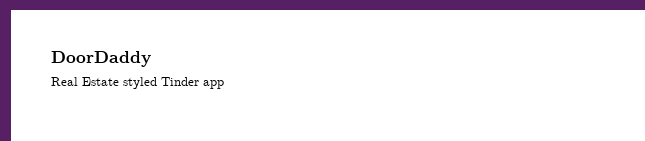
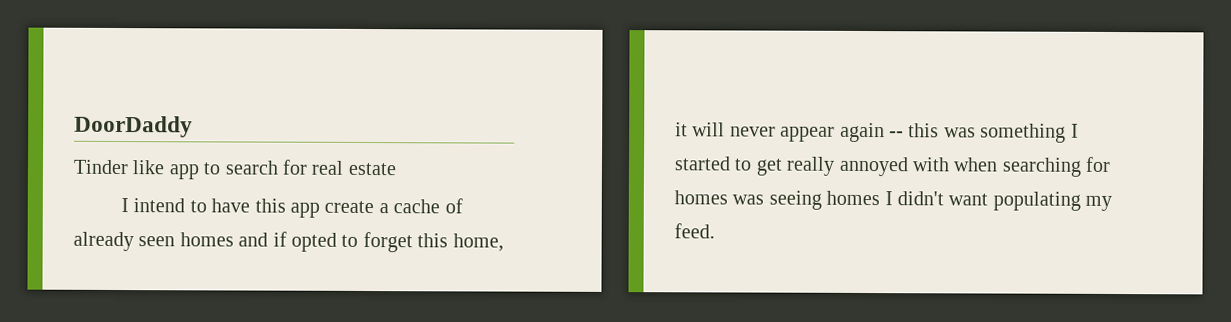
- Real Estate styled Tinder app
+ Tinder like app to search for real estate
+ I intend to have this app create a cache of already seen homes and if opted to forget this home, it will never appear again -- this was something I started to get really annoyed with when searching for homes was seeing homes I didn't want populating my feed.

